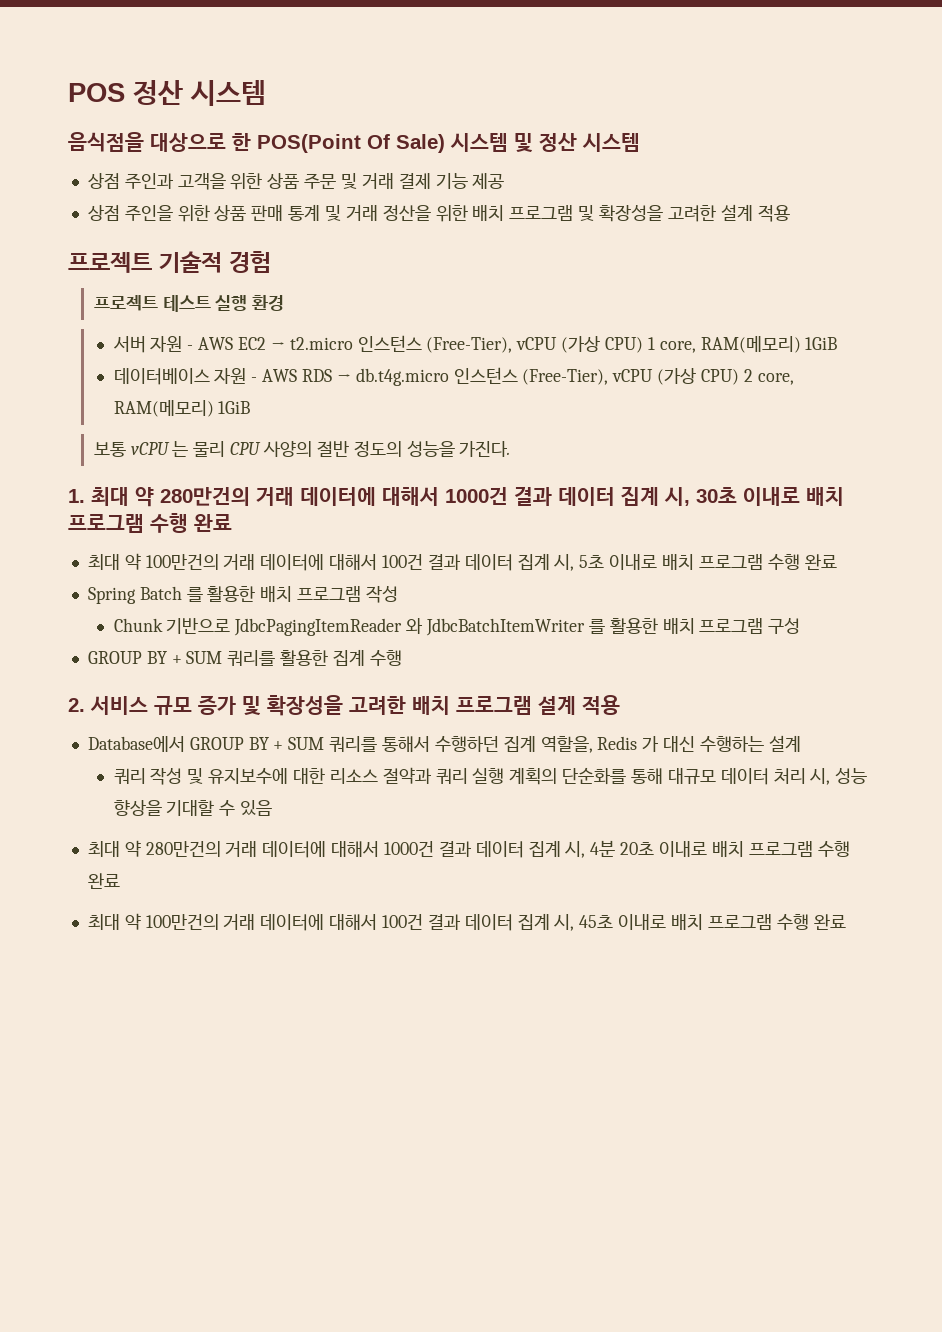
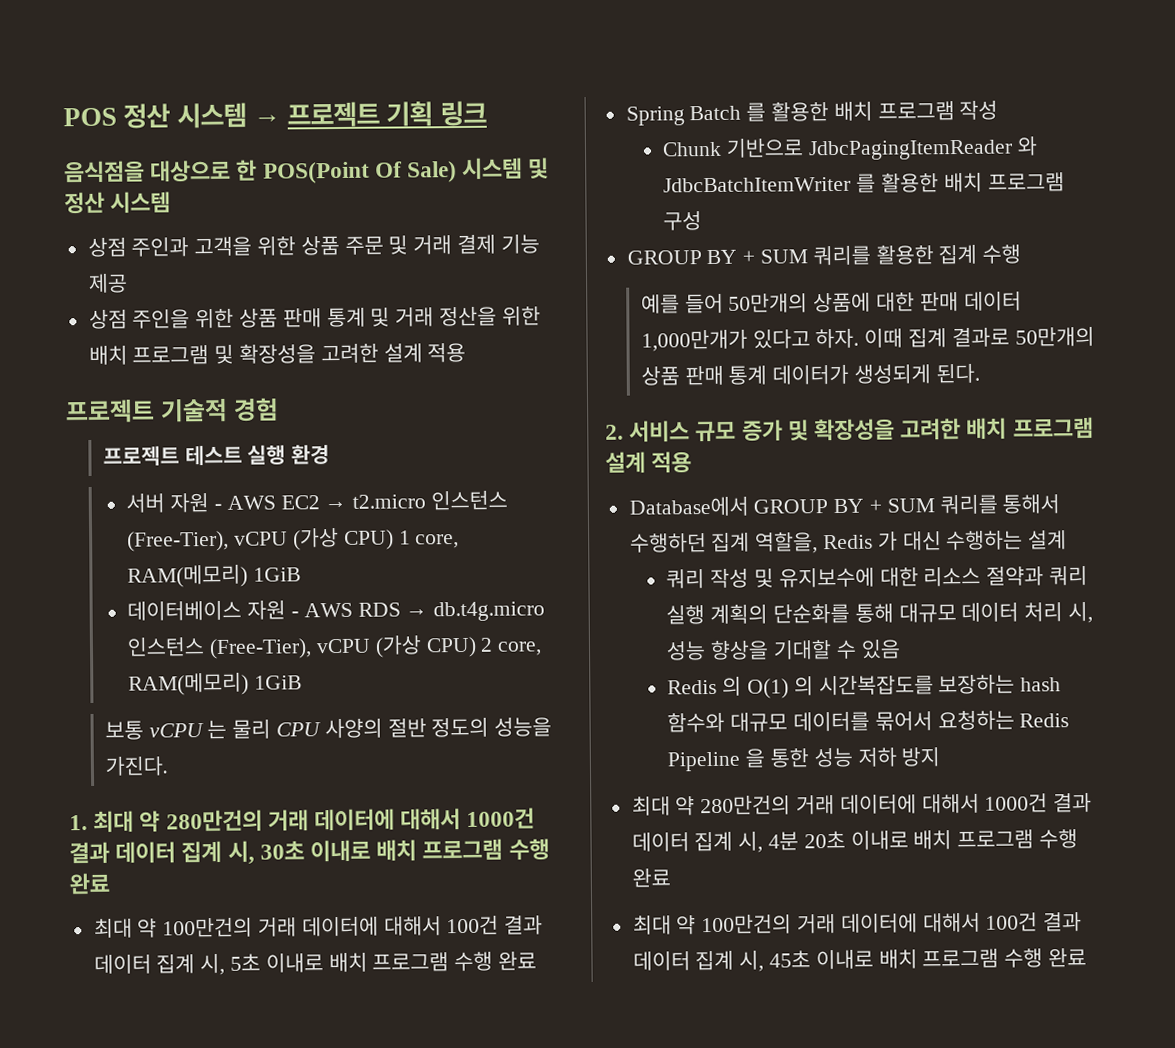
- POS 정산 시스템
+ POS 정산 시스템 → 프로젝트 기획 링크
+ 예를 들어 50만개의 상품에 대한 판매 데이터 1,000만개가 있다고 하자. 이때 집계 결과로 50만개의 상품 판매 통계 데이터가 생성되게 된다.
+ Redis 의 O(1) 의 시간복잡도를 보장하는 hash 함수와 대규모 데이터를 묶어서 요청하는 Redis Pipeline 을 통한 성능 저하 방지

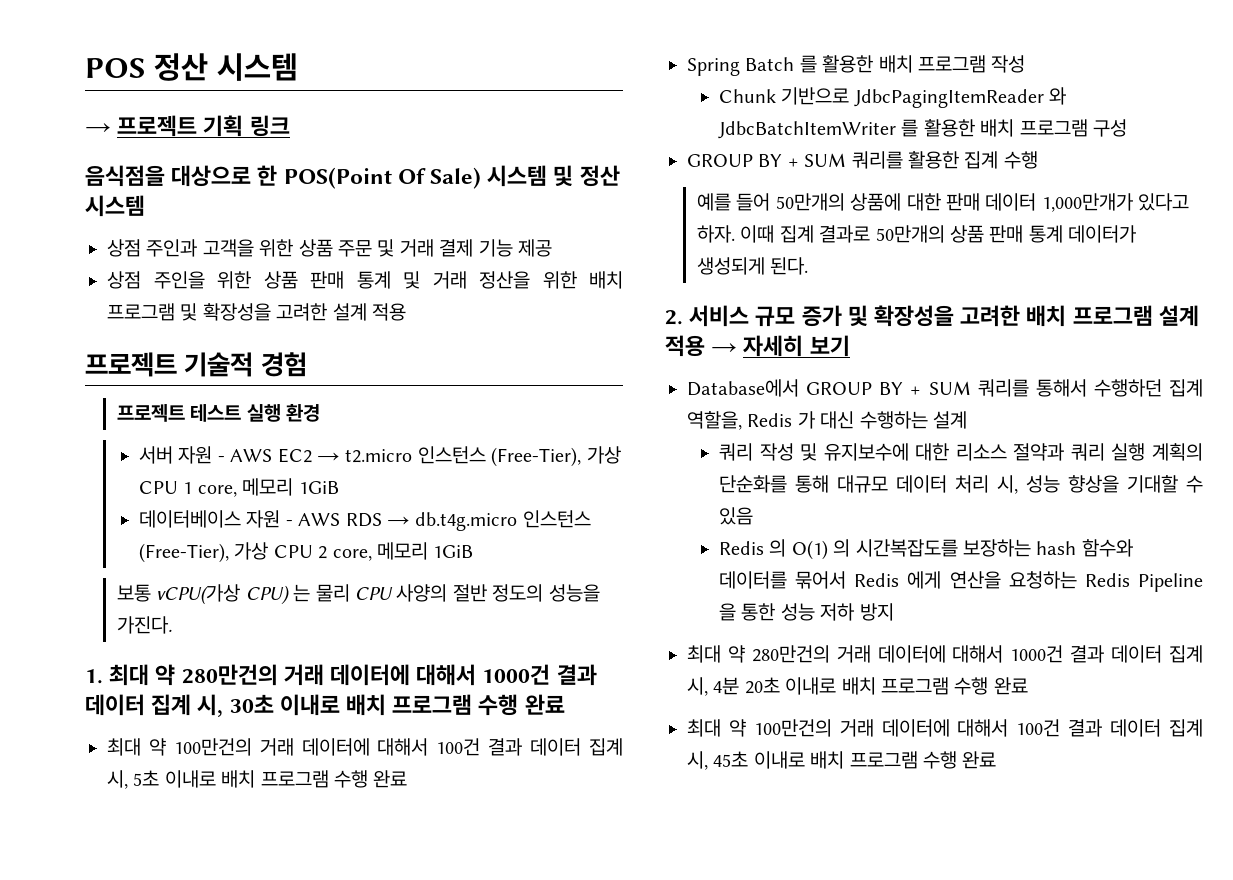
- POS 정산 시스템 → 프로젝트 기획 링크
+ POS 정산 시스템
+ → 프로젝트 기획 링크
- 서버 자원 - AWS EC2 → t2.micro 인스턴스 (Free-Tier), vCPU (가상 CPU) 1 core, RAM(메모리) 1GiB
+ 서버 자원 - AWS EC2 → t2.micro 인스턴스 (Free-Tier), 가상 CPU 1 core, 메모리 1GiB
- 데이터베이스 자원 - AWS RDS → db.t4g.micro 인스턴스 (Free-Tier), vCPU (가상 CPU) 2 core, RAM(메모리) 1GiB
+ 데이터베이스 자원 - AWS RDS → db.t4g.micro 인스턴스 (Free-Tier), 가상 CPU 2 core, 메모리 1GiB
- 보통 vCPU 는 물리 CPU 사양의 절반 정도의 성능을 가진다.
+ 보통 vCPU(가상 CPU) 는 물리 CPU 사양의 절반 정도의 성능을 가진다.
- 2. 서비스 규모 증가 및 확장성을 고려한 배치 프로그램 설계 적용
+ 2. 서비스 규모 증가 및 확장성을 고려한 배치 프로그램 설계 적용 → 자세히 보기
- Redis 의 O(1) 의 시간복잡도를 보장하는 hash 함수와 대규모 데이터를 묶어서 요청하는 Redis Pipeline 을 통한 성능 저하 방지
+ Redis 의 O(1) 의 시간복잡도를 보장하는 hash 함수와 데이터를 묶어서 Redis 에게 연산을 요청하는 Redis Pipeline 을 통한 성능 저하 방지

